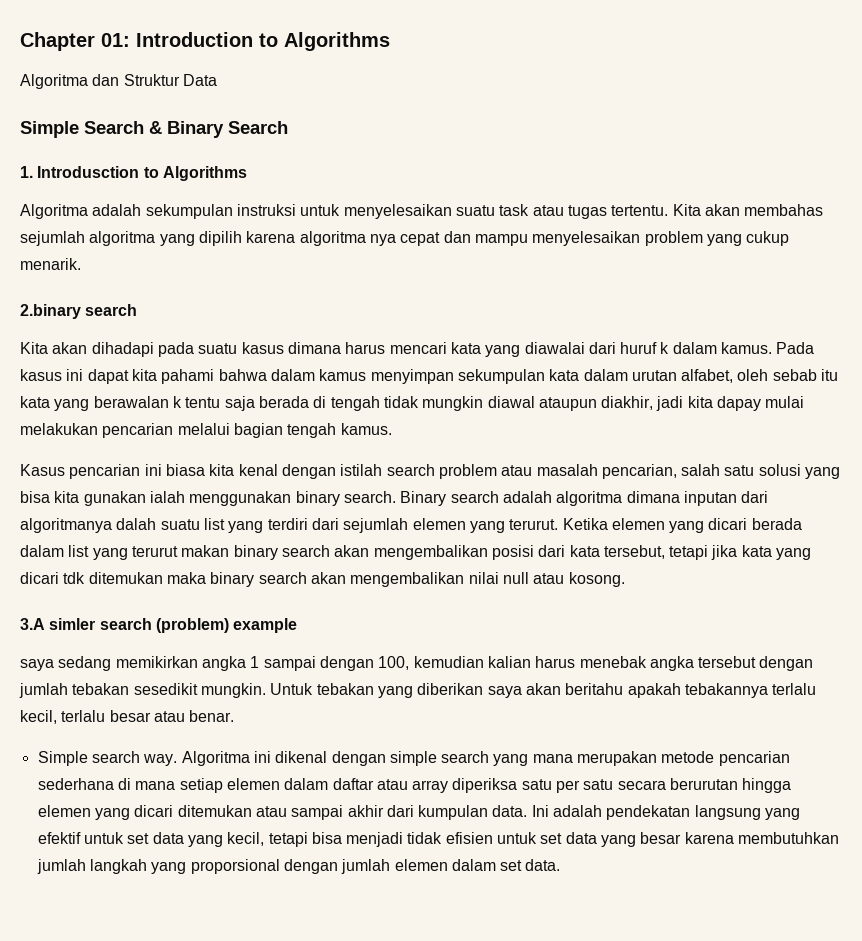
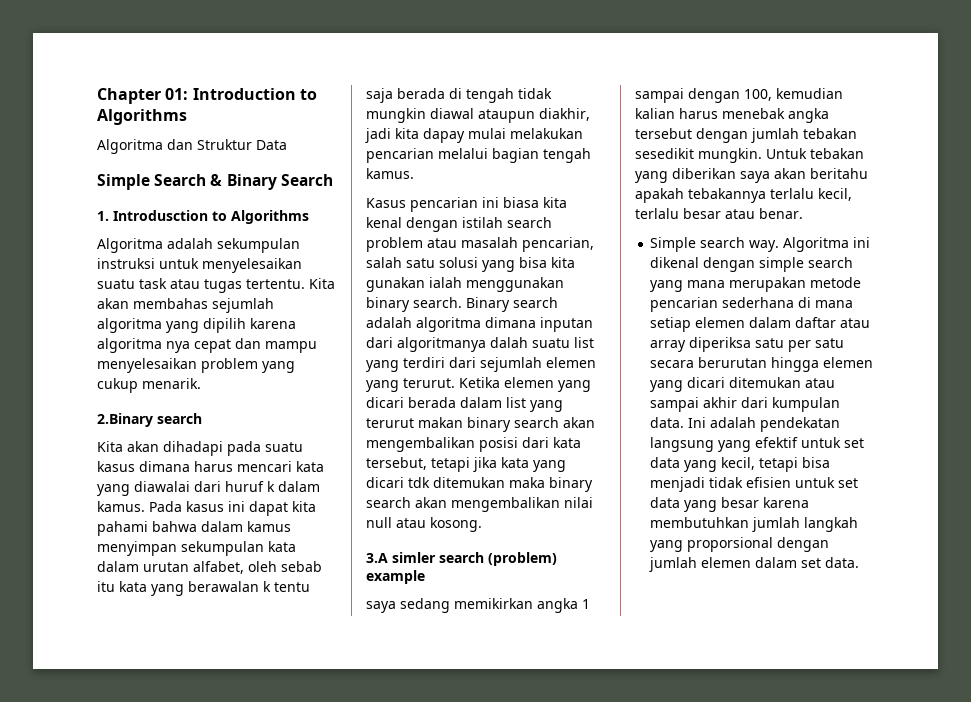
- 2.binary search
+ 2.Binary search

